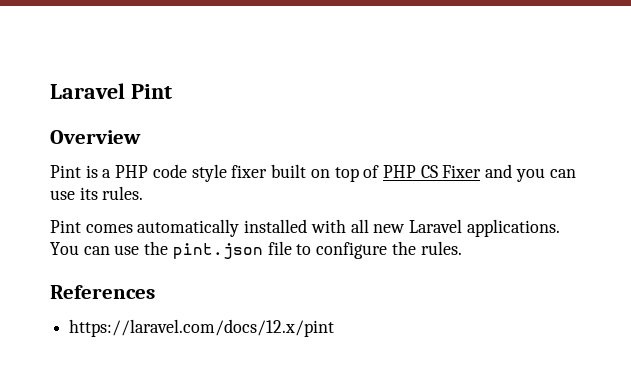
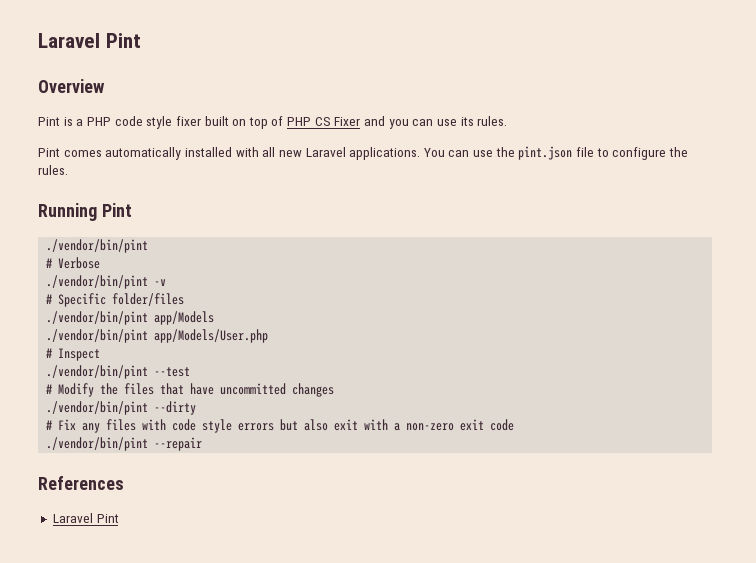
+ Running Pint
+ ./vendor/bin/pint
+ # Verbose
+ ./vendor/bin/pint -v
+ # Specific folder/files
+ ./vendor/bin/pint app/Models
+ ./vendor/bin/pint app/Models/User.php
+ # Inspect
+ ./vendor/bin/pint --test
+ # Modify the files that have uncommitted changes
+ ./vendor/bin/pint --dirty
+ # Fix any files with code style errors but also exit with a non-zero exit code
+ ./vendor/bin/pint --repair
  References
- https://laravel.com/docs/12.x/pint
+ Laravel Pint

